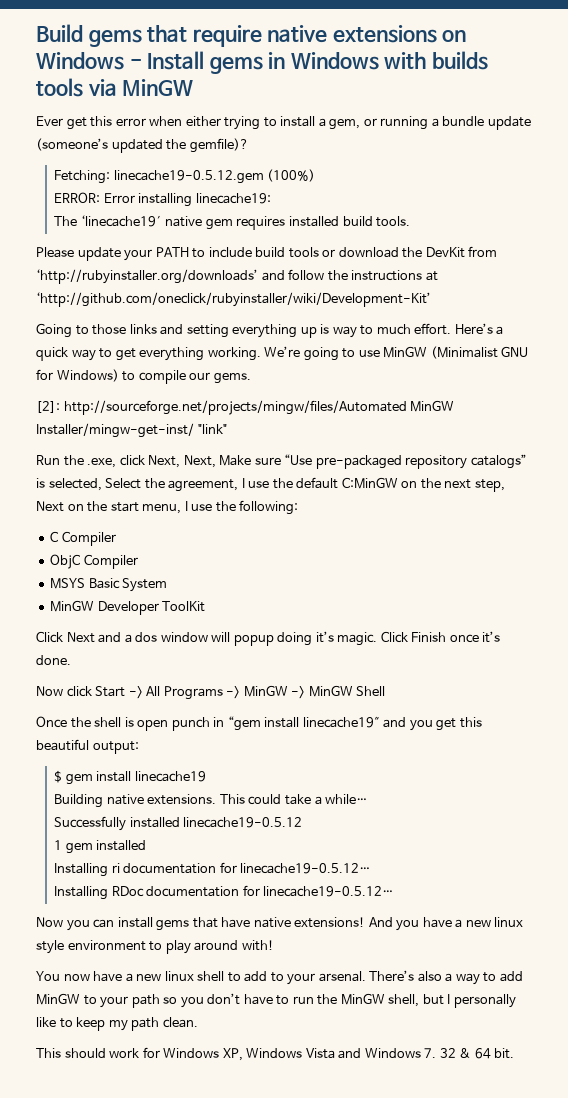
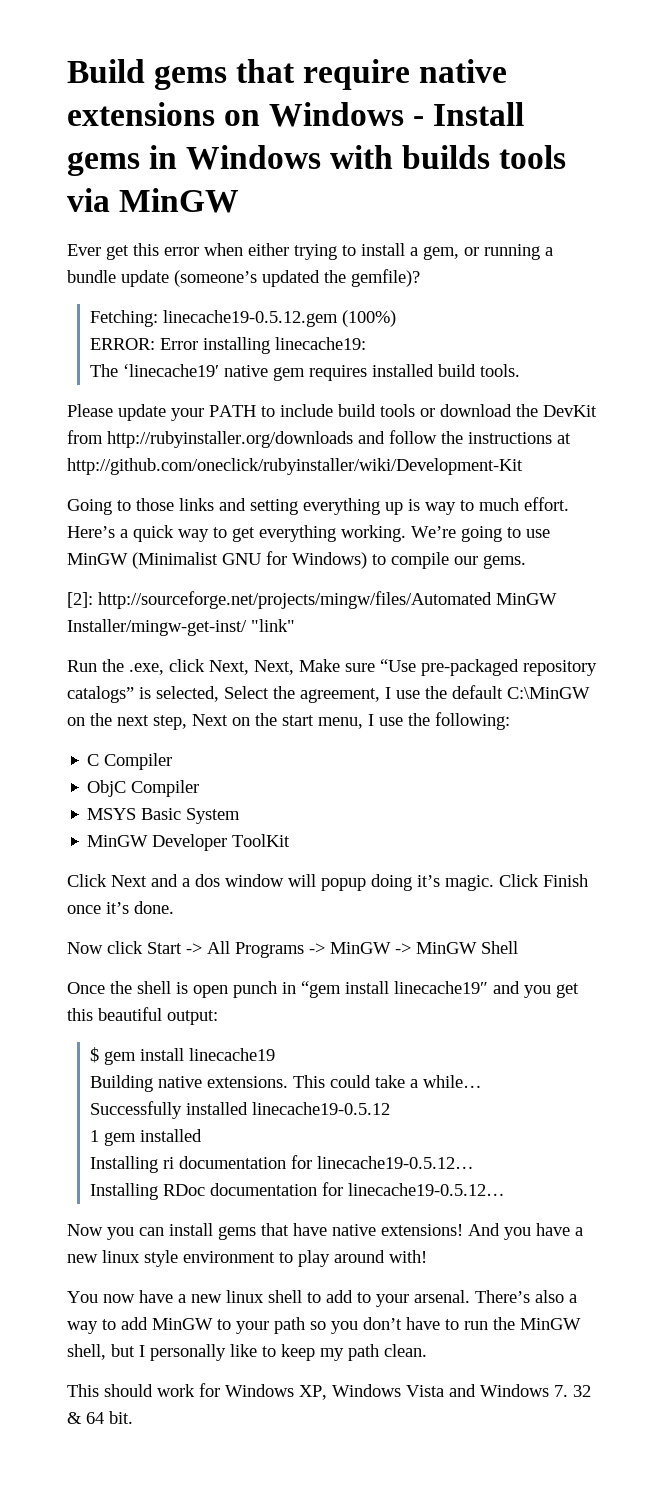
- Please update your PATH to include build tools or download the DevKit from ‘http://rubyinstaller.org/downloads’ and follow the instructions at ‘http://github.com/oneclick/rubyinstaller/wiki/Development-Kit’
+ Please update your PATH to include build tools or download the DevKit from http://rubyinstaller.org/downloads and follow the instructions at http://github.com/oneclick/rubyinstaller/wiki/Development-Kit
- Run the .exe, click Next, Next, Make sure “Use pre-packaged repository catalogs” is selected, Select the agreement, I use the default C:MinGW on the next step, Next on the start menu, I use the following:
+ Run the .exe, click Next, Next, Make sure “Use pre-packaged repository catalogs” is selected, Select the agreement, I use the default C:\MinGW on the next step, Next on the start menu, I use the following:

